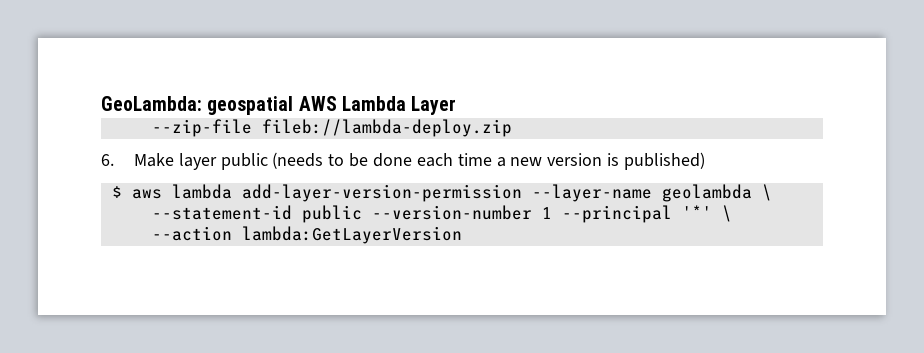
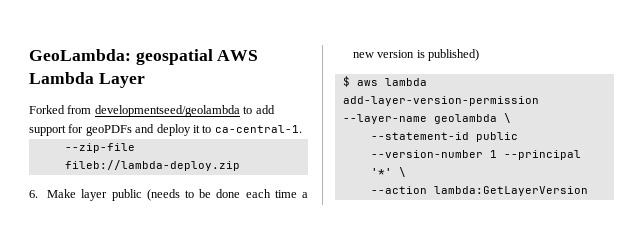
+ Forked from developmentseed/geolambda to add support for geoPDFs and deploy it to ca-central-1.

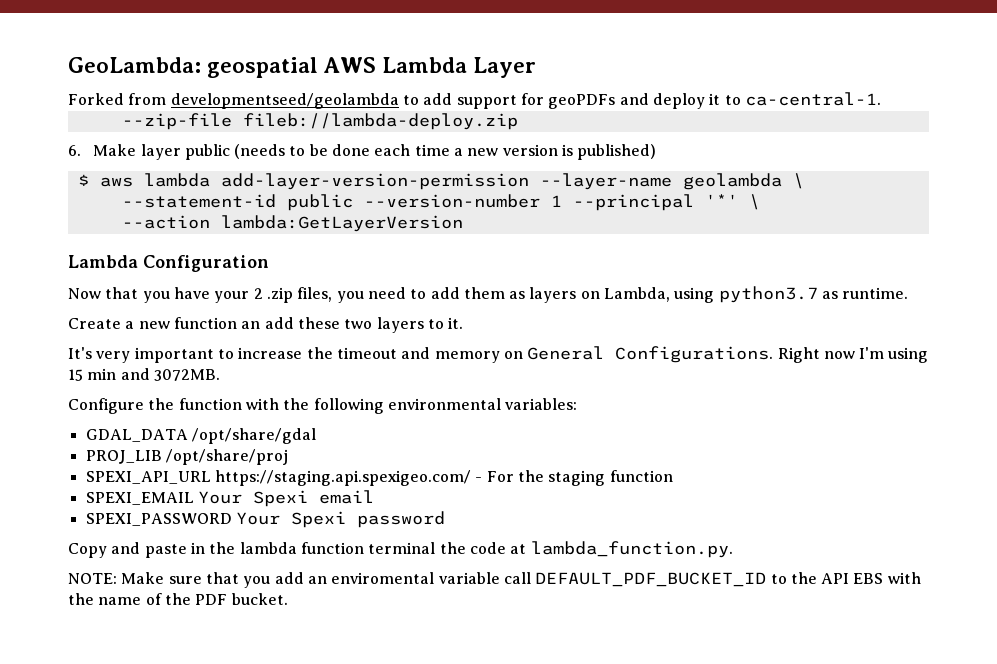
+ Lambda Configuration
+ Now that you have your 2 .zip files, you need to add them as layers on Lambda, using python3.7 as runtime.
+ Create a new function an add these two layers to it.
+ It's very important to increase the timeout and memory on General Configurations. Right now I'm using 15 min and 3072MB.
+ Configure the function with the following environmental variables:
+ GDAL_DATA /opt/share/gdal
+ PROJ_LIB /opt/share/proj
+ SPEXI_API_URL https://staging.api.spexigeo.com/ - For the staging function
+ SPEXI_EMAIL Your Spexi email
+ SPEXI_PASSWORD Your Spexi password
+ Copy and paste in the lambda function terminal the code at lambda_function.py.
+ NOTE: Make sure that you add an enviromental variable call DEFAULT_PDF_BUCKET_ID to the API EBS with the name of the PDF bucket.

